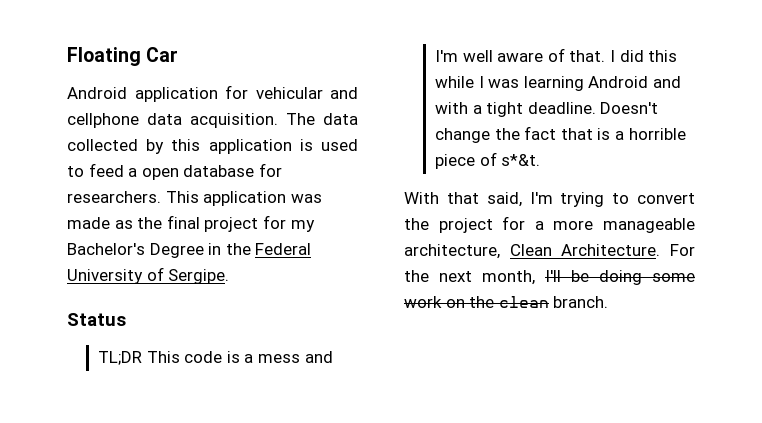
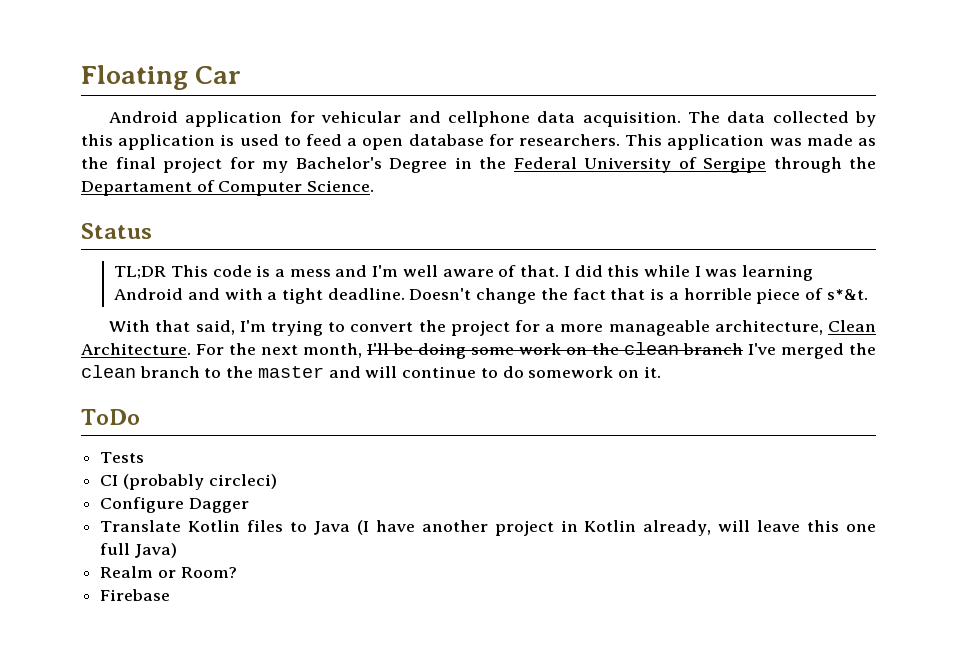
- This application was made as the final project for my Bachelor's Degree in the Federal University of Sergipe.
+ This application was made as the final project for my Bachelor's Degree in the Federal University of Sergipe through the Departament of Computer Science.
- For the next month, I'll be doing some work on the clean branch.
+ For the next month, I'll be doing some work on the clean branch I've merged the clean branch to the master and will continue to do somework on it.
+ ToDo
+ Tests
+ CI (probably circleci)
+ Configure Dagger
+ Translate Kotlin files to Java (I have another project in Kotlin already, will leave this one full Java)
+ Realm or Room?
+ Firebase

